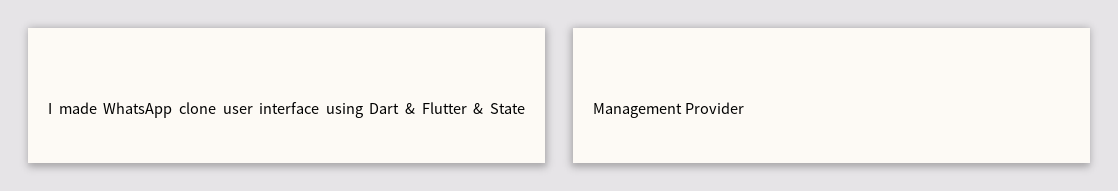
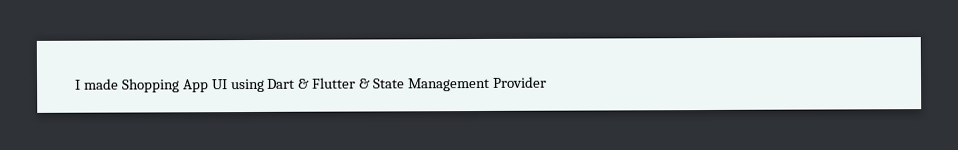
- I made WhatsApp clone user interface using Dart & Flutter & State Management Provider
+ I made Shopping App UI using Dart & Flutter & State Management Provider

